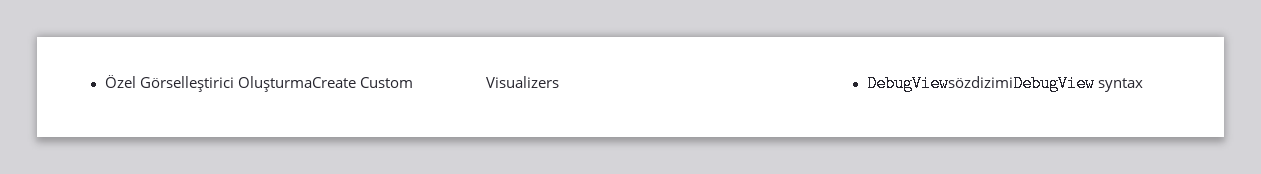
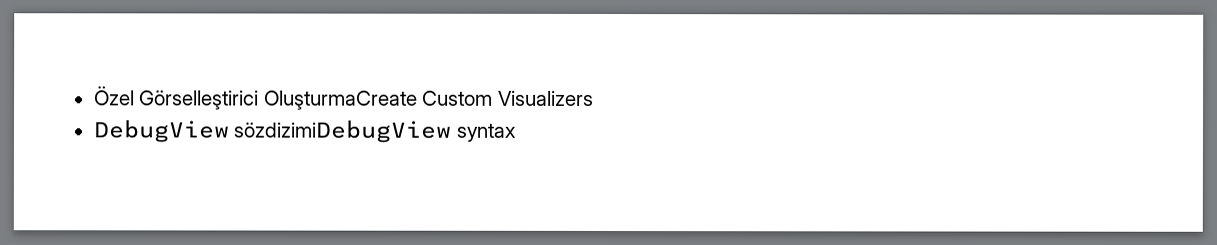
- DebugViewsözdizimiDebugView syntax
+ DebugView sözdizimiDebugView syntax

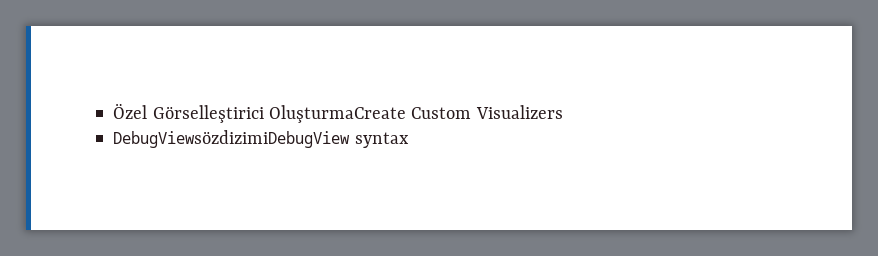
- DebugView sözdizimiDebugView syntax
+ DebugViewsözdizimiDebugView syntax

